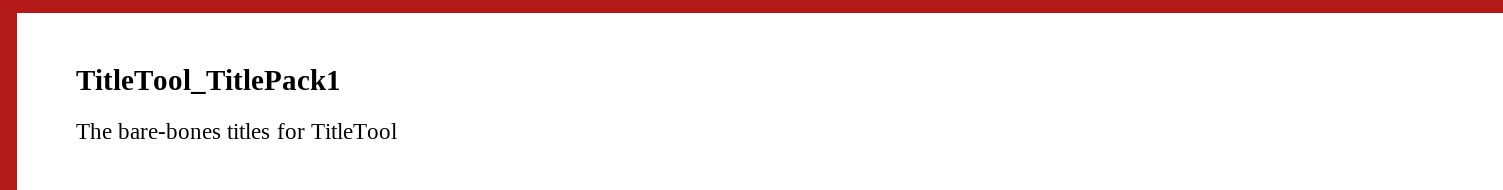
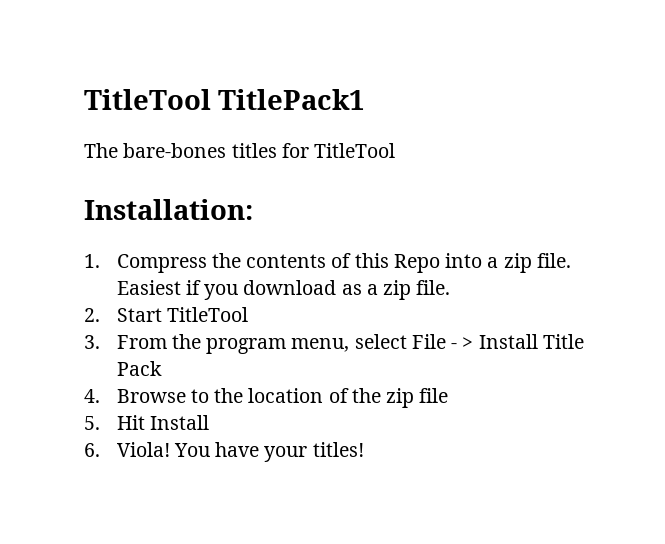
- TitleTool_TitlePack1
+ TitleTool TitlePack1
+ Installation:
+ 1. Compress the contents of this Repo into a zip file. Easiest if you download as a zip file.
+ 2. Start TitleTool
+ 3. From the program menu, select File - > Install Title Pack
+ 4. Browse to the location of the zip file
+ 5. Hit Install
+ 6. Viola! You have your titles!

